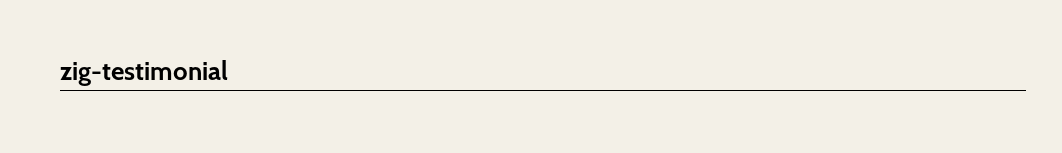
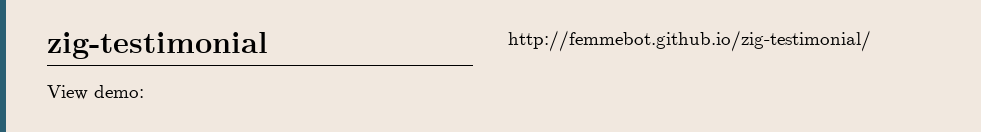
+ View demo: http://femmebot.github.io/zig-testimonial/

